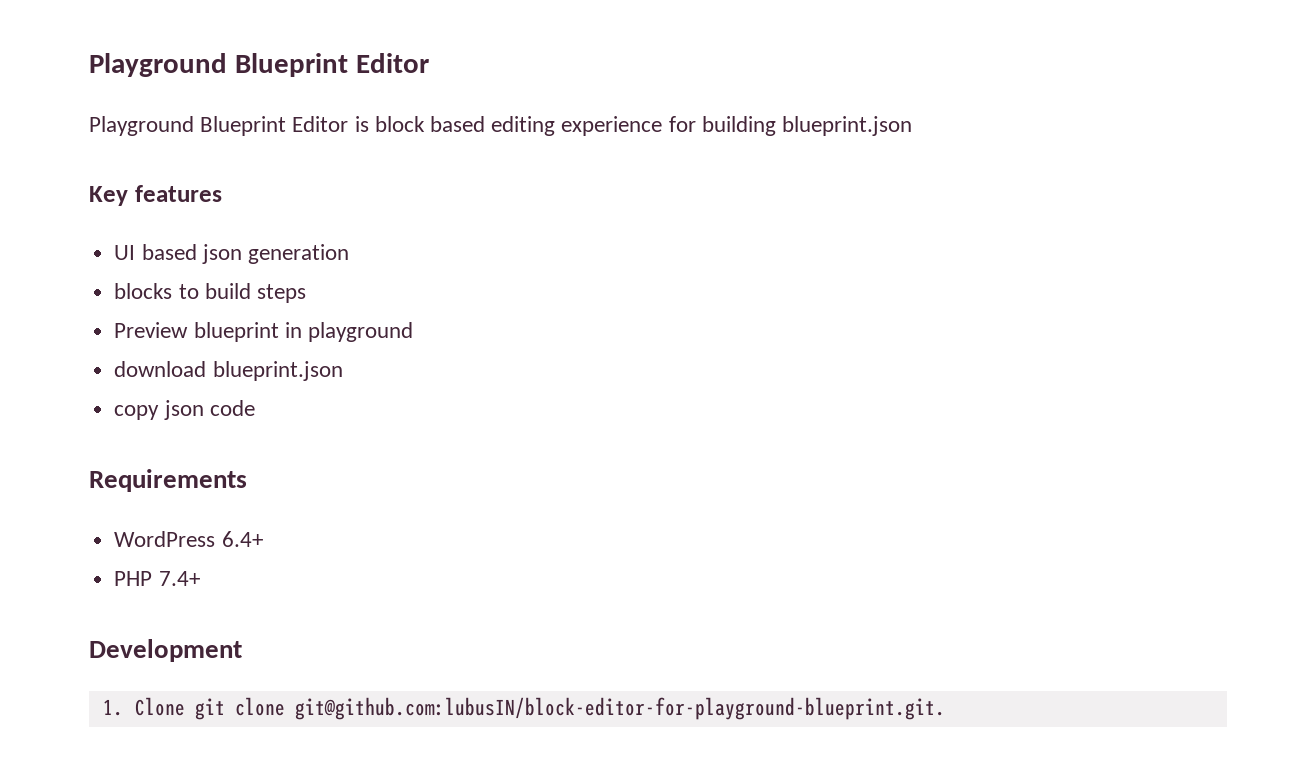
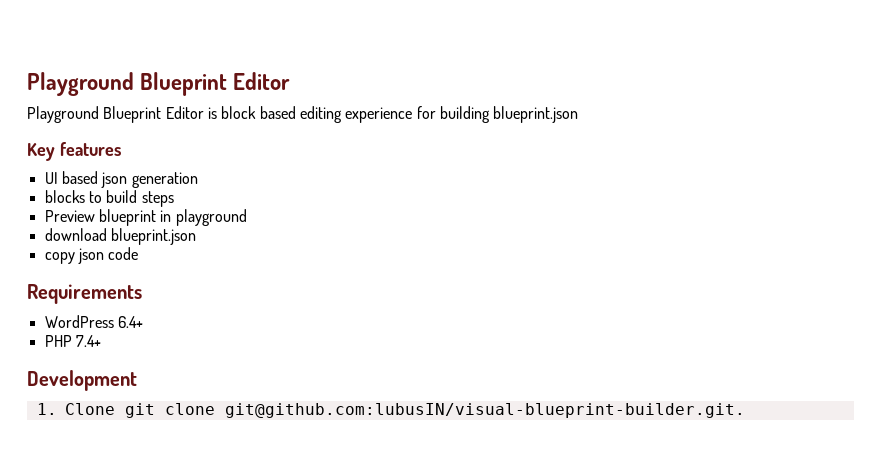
- 1. Clone git clone git@github.com:lubusIN/block-editor-for-playground-blueprint.git.
+ 1. Clone git clone git@github.com:lubusIN/visual-blueprint-builder.git.

